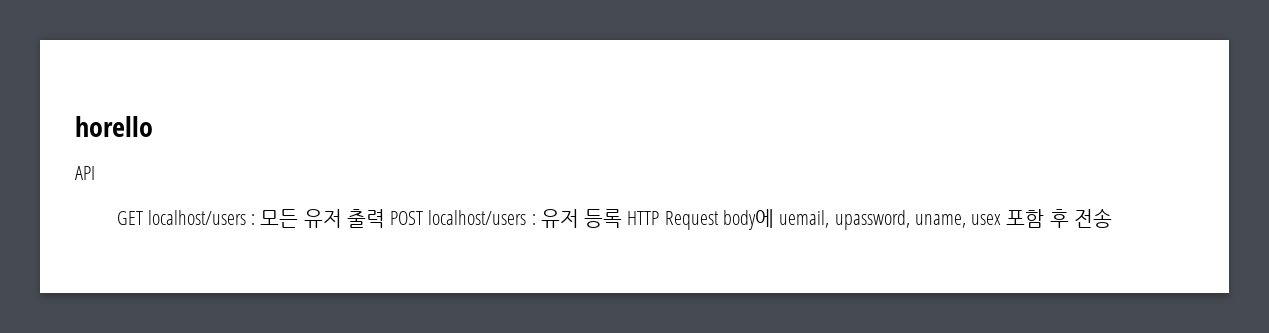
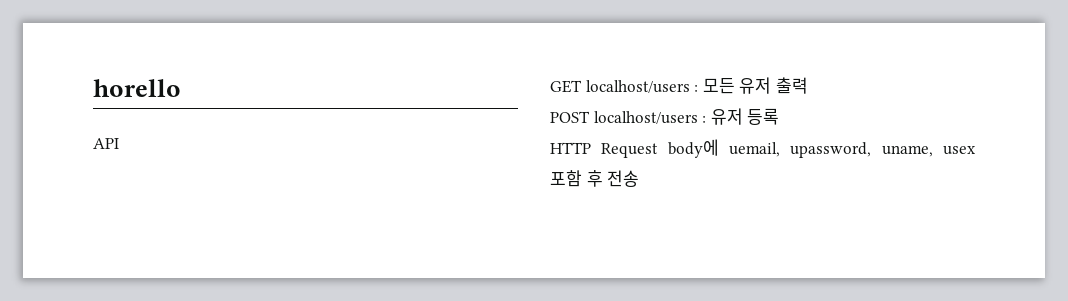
- GET localhost/users : 모든 유저 출력 POST localhost/users : 유저 등록 HTTP Request body에 uemail, upassword, uname, usex 포함 후 전송
+ GET localhost/users : 모든 유저 출력
+ POST localhost/users : 유저 등록
+ HTTP Request body에 uemail, upassword, uname, usex 포함 후 전송

